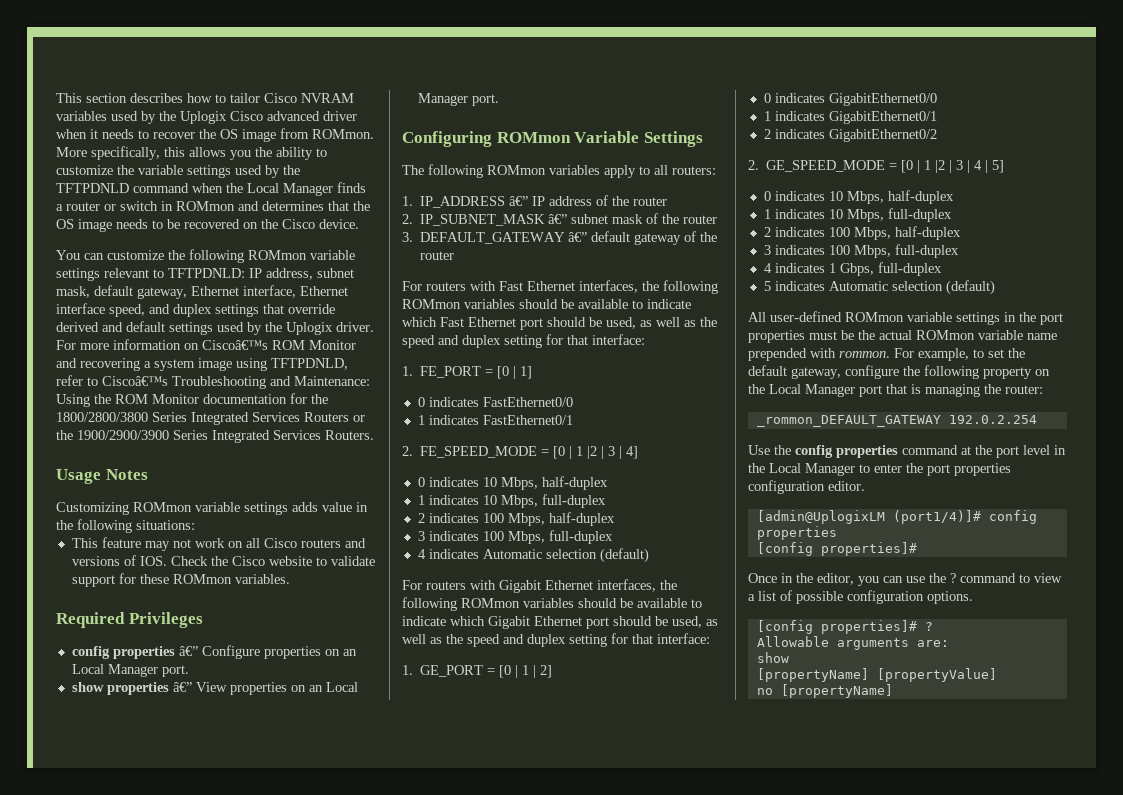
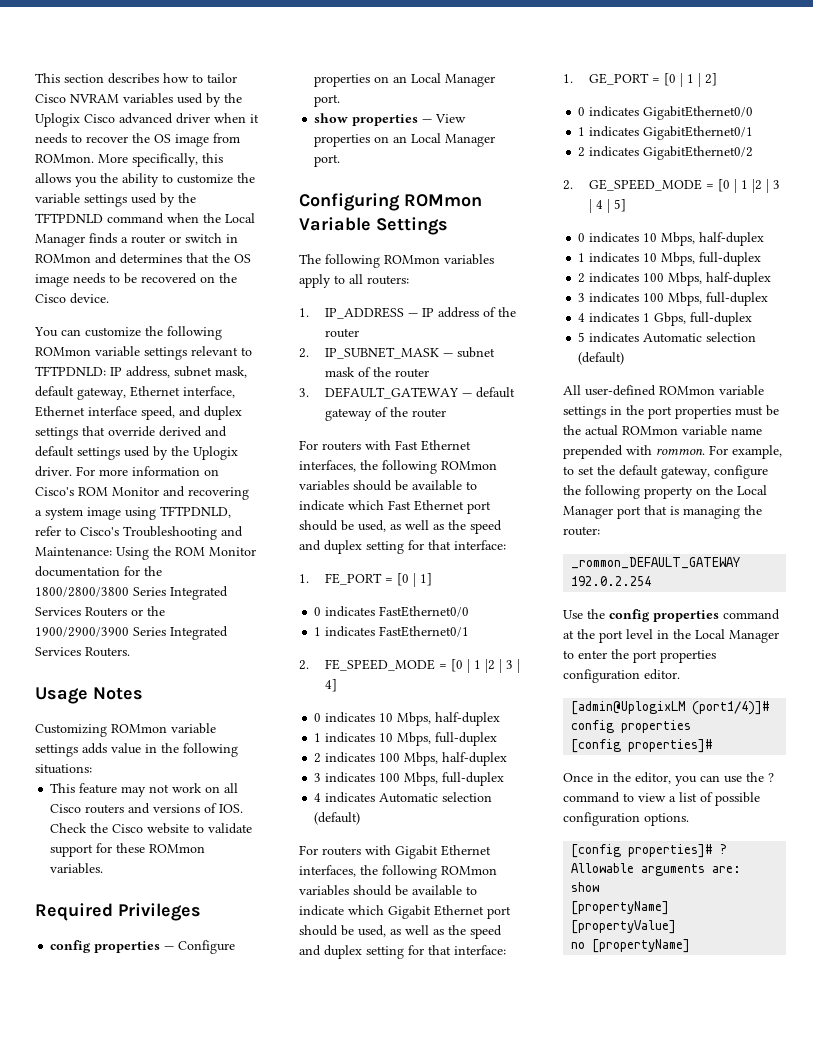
- For more information on Ciscoâ€™s ROM Monitor and recovering a system image using TFTPDNLD, refer to Ciscoâ€™s Troubleshooting and Maintenance: Using the ROM Monitor documentation for the 1800/2800/3800 Series Integrated Services Routers or the 1900/2900/3900 Series Integrated Services Routers.
+ For more information on Cisco's ROM Monitor and recovering a system image using TFTPDNLD, refer to Cisco's Troubleshooting and Maintenance: Using the ROM Monitor documentation for the 1800/2800/3800 Series Integrated Services Routers or the 1900/2900/3900 Series Integrated Services Routers.
- config properties â€” Configure properties on an Local Manager port.
+ config properties — Configure properties on an Local Manager port.
- show properties â€” View properties on an Local Manager port.
+ show properties — View properties on an Local Manager port.
- 1. IP_ADDRESS â€” IP address of the router
+ 1. IP_ADDRESS — IP address of the router
- 2. IP_SUBNET_MASK â€” subnet mask of the router
+ 2. IP_SUBNET_MASK — subnet mask of the router
- 3. DEFAULT_GATEWAY â€” default gateway of the router
+ 3. DEFAULT_GATEWAY — default gateway of the router

